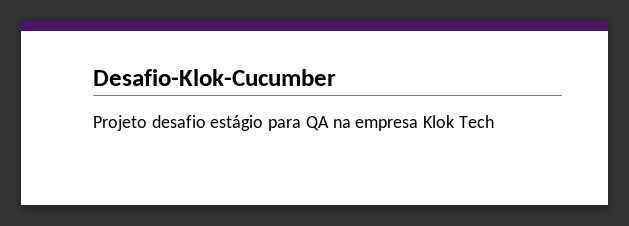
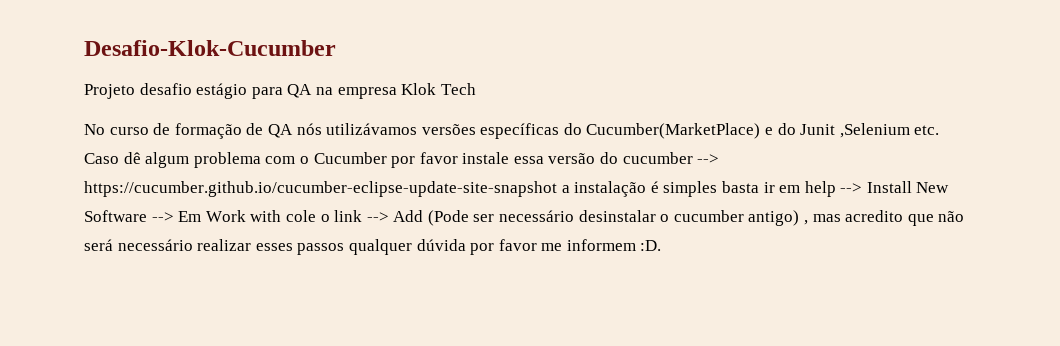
+ No curso de formação de QA nós utilizávamos versões específicas do Cucumber(MarketPlace) e do Junit ,Selenium etc. Caso dê algum problema com o Cucumber por favor instale essa versão do cucumber --> https://cucumber.github.io/cucumber-eclipse-update-site-snapshot a instalação é simples basta ir em help --> Install New Software --> Em Work with cole o link --> Add (Pode ser necessário desinstalar o cucumber antigo) , mas acredito que não será necessário realizar esses passos qualquer dúvida por favor me informem :D.

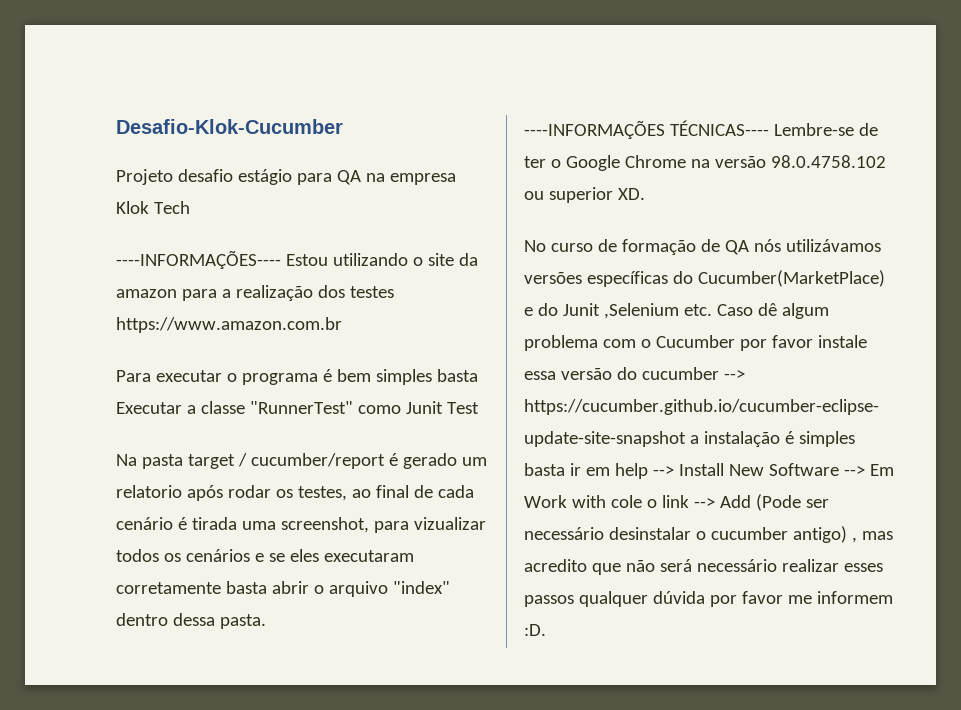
+ ----INFORMAÇÕES---- Estou utilizando o site da amazon para a realização dos testes https://www.amazon.com.br
+ Para executar o programa é bem simples basta Executar a classe "RunnerTest" como Junit Test
+ Na pasta target / cucumber/report é gerado um relatorio após rodar os testes, ao final de cada cenário é tirada uma screenshot, para vizualizar todos os cenários e se eles executaram corretamente basta abrir o arquivo "index" dentro dessa pasta.
+ ----INFORMAÇÕES TÉCNICAS---- Lembre-se de ter o Google Chrome na versão 98.0.4758.102 ou superior XD.

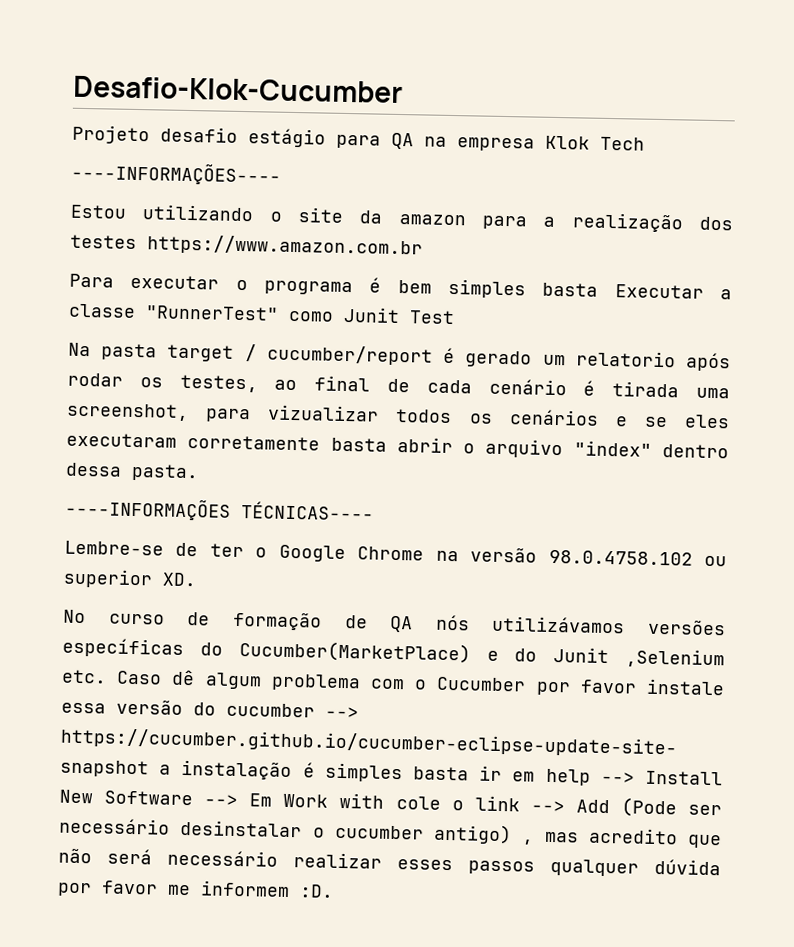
- ----INFORMAÇÕES---- Estou utilizando o site da amazon para a realização dos testes https://www.amazon.com.br
+ ----INFORMAÇÕES----
+ Estou utilizando o site da amazon para a realização dos testes https://www.amazon.com.br
- ----INFORMAÇÕES TÉCNICAS---- Lembre-se de ter o Google Chrome na versão 98.0.4758.102 ou superior XD.
+ ----INFORMAÇÕES TÉCNICAS----
+ Lembre-se de ter o Google Chrome na versão 98.0.4758.102 ou superior XD.

